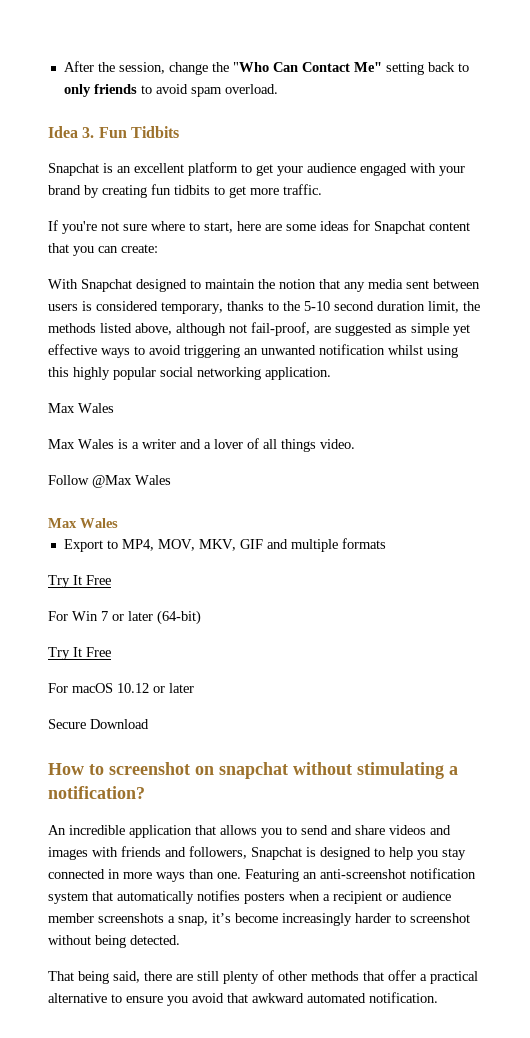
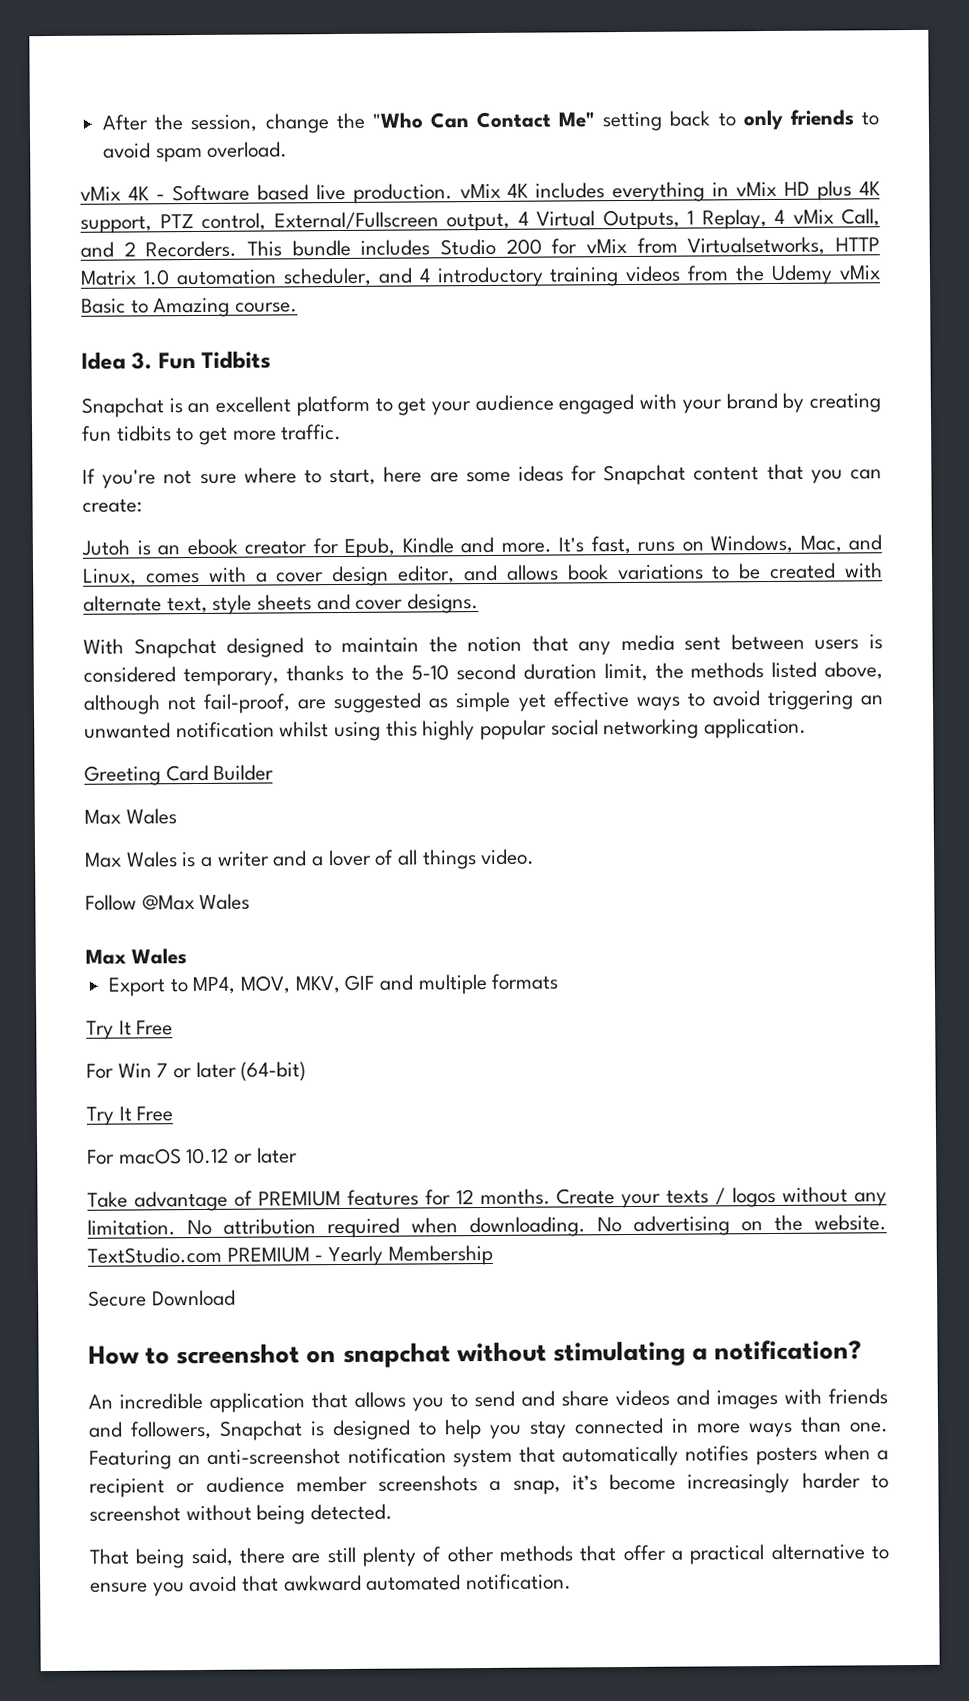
+ vMix 4K - Software based live production. vMix 4K includes everything in vMix HD plus 4K support, PTZ control, External/Fullscreen output, 4 Virtual Outputs, 1 Replay, 4 vMix Call, and 2 Recorders. This bundle includes Studio 200 for vMix from Virtualsetworks, HTTP Matrix 1.0 automation scheduler, and 4 introductory training videos from the Udemy vMix Basic to Amazing course.
+ Jutoh is an ebook creator for Epub, Kindle and more. It's fast, runs on Windows, Mac, and Linux, comes with a cover design editor, and allows book variations to be created with alternate text, style sheets and cover designs.
+ Greeting Card Builder
+ Take advantage of PREMIUM features for 12 months. Create your texts / logos without any limitation. No attribution required when downloading. No advertising on the website. TextStudio.com PREMIUM - Yearly Membership

